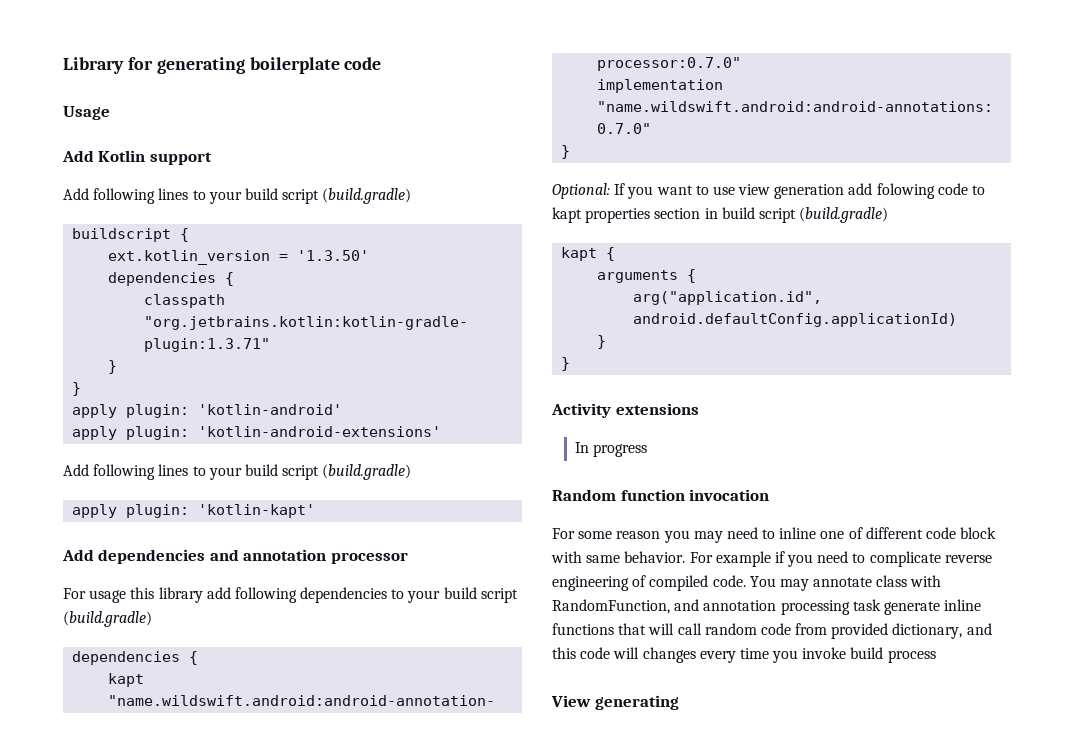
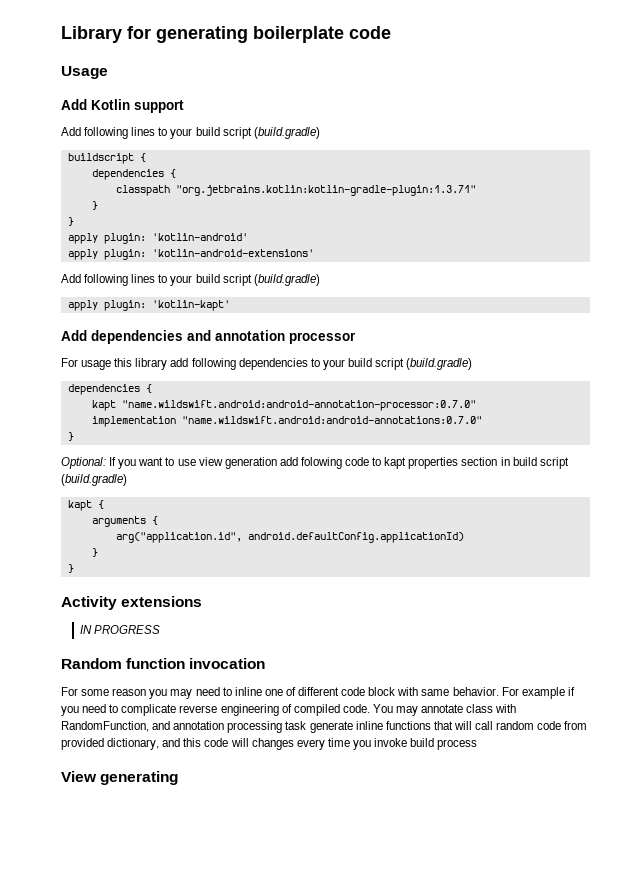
- ext.kotlin_version = '1.3.50'
- In progress
+ IN PROGRESS

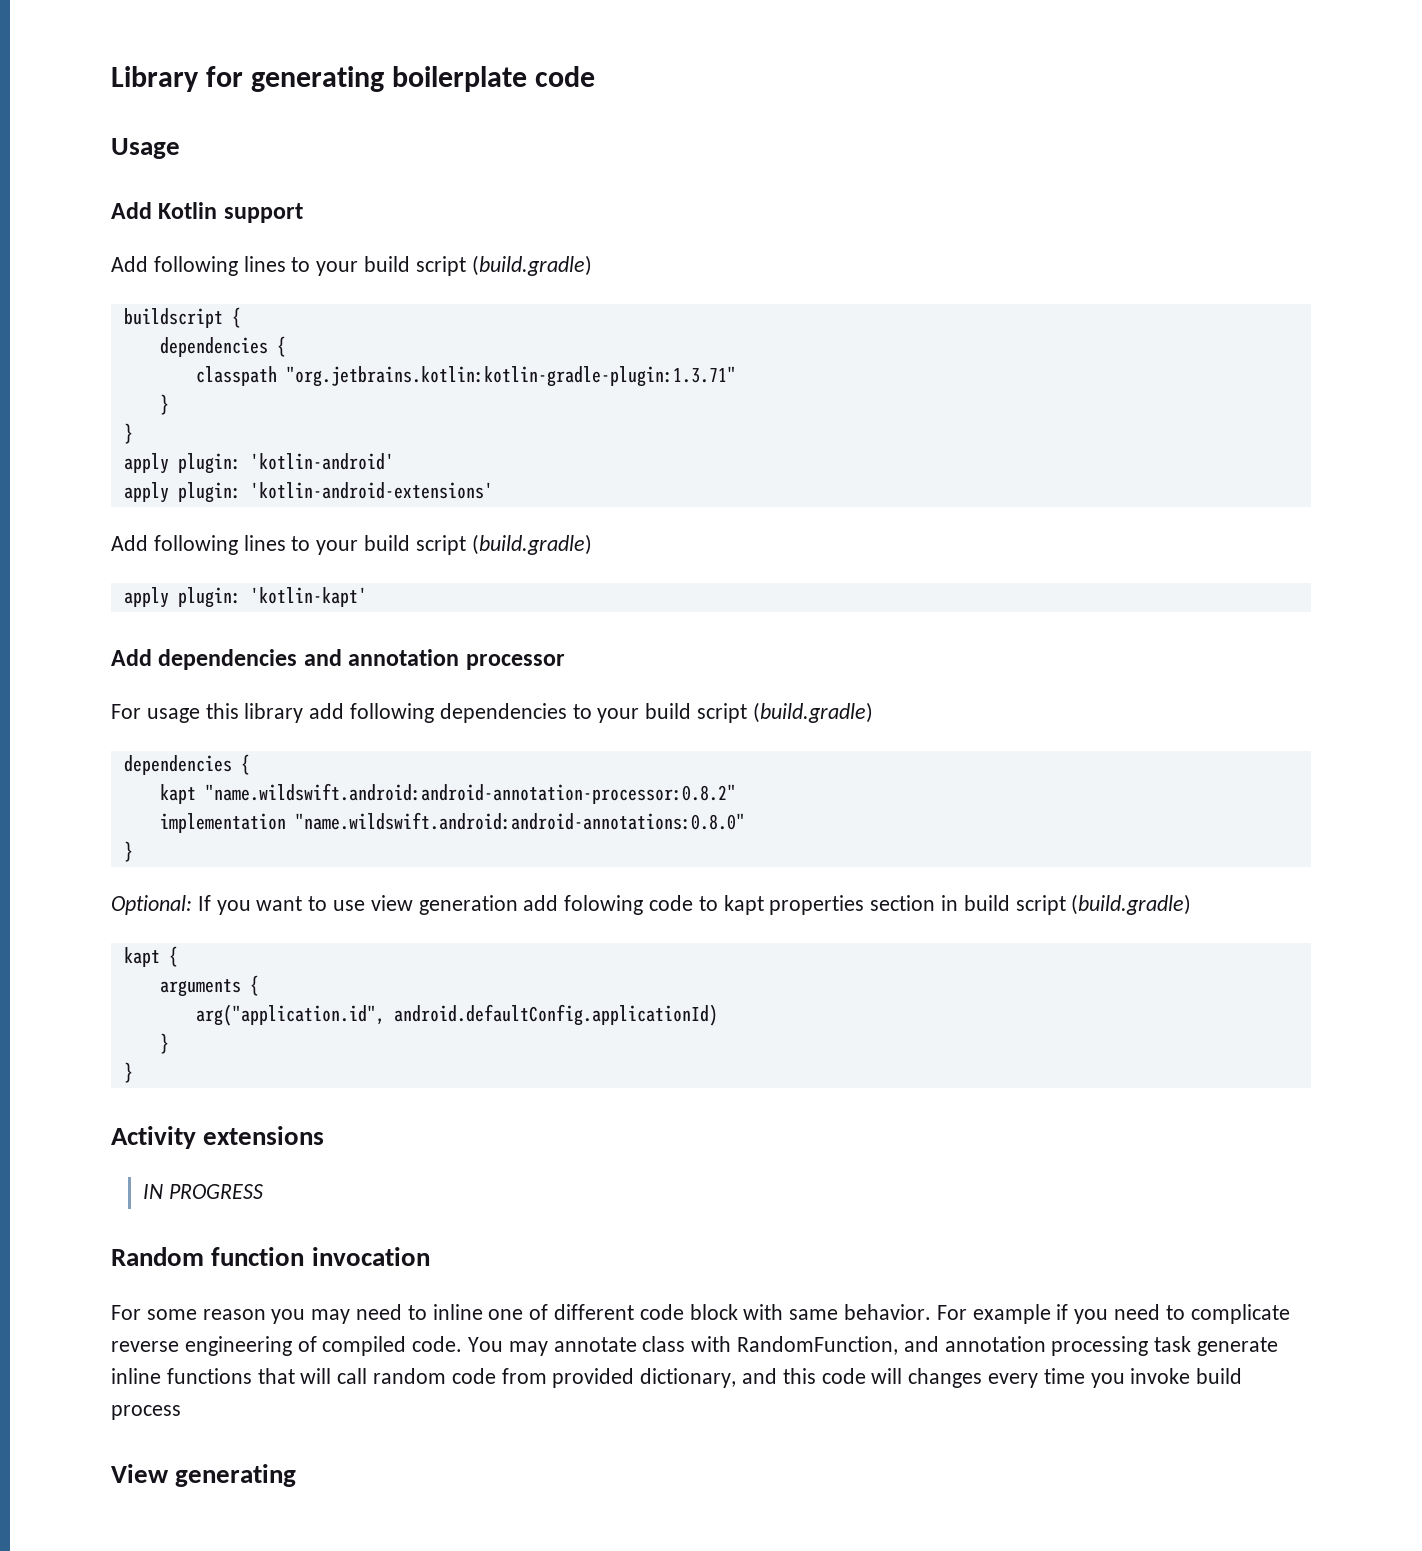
- kapt "name.wildswift.android:android-annotation-processor:0.7.0"
+ kapt "name.wildswift.android:android-annotation-processor:0.8.2"
- implementation "name.wildswift.android:android-annotations:0.7.0"
+ implementation "name.wildswift.android:android-annotations:0.8.0"

